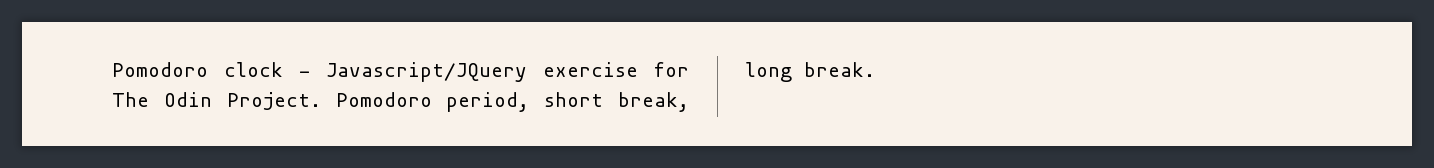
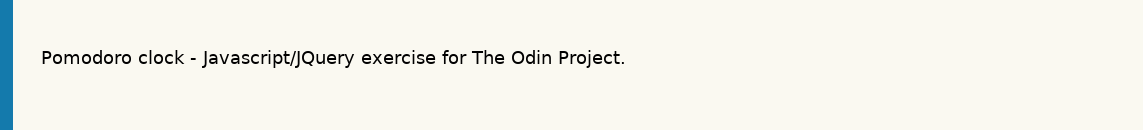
- Pomodoro period, short break, long break.

